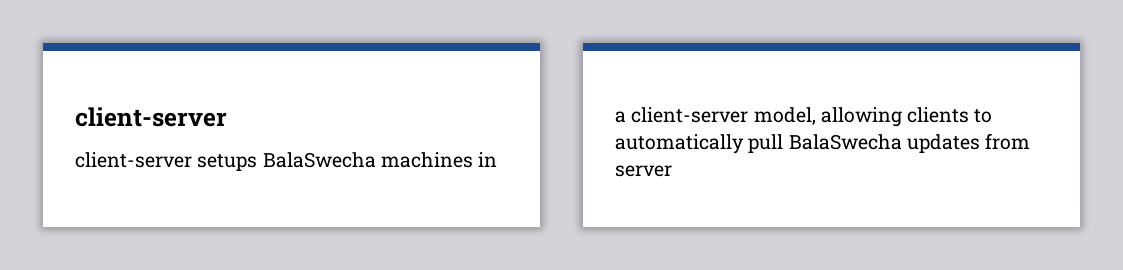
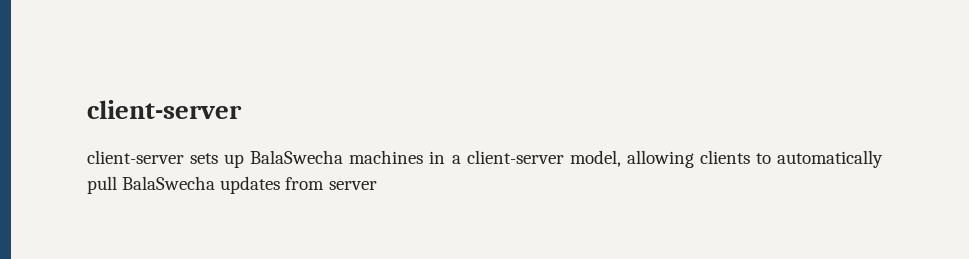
- client-server setups BalaSwecha machines in a client-server model, allowing clients to automatically pull BalaSwecha updates from server
+ client-server sets up BalaSwecha machines in a client-server model, allowing clients to automatically pull BalaSwecha updates from server

